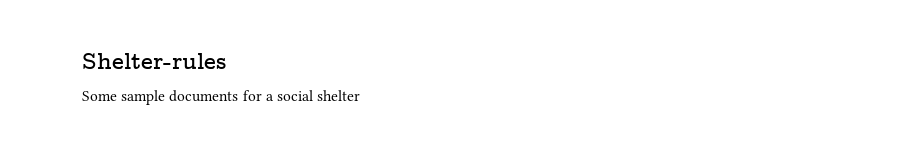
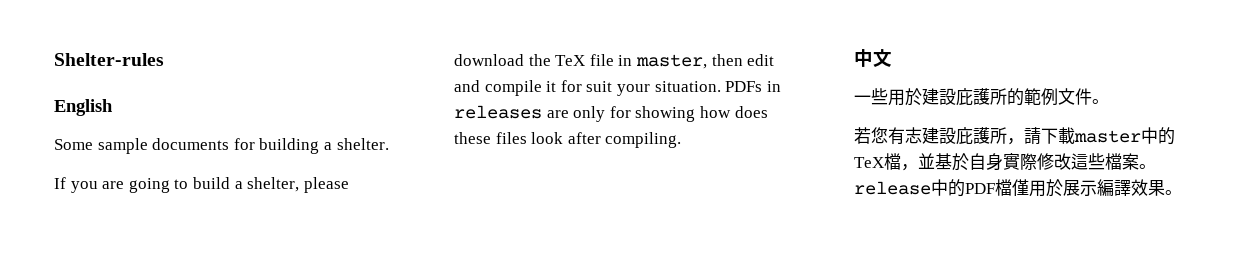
+ English
- Some sample documents for a social shelter
+ Some sample documents for building a shelter.
+ If you are going to build a shelter, please download the TeX file in master, then edit and compile it for suit your situation. PDFs in releases are only for showing how does these files look after compiling.
+ 中文
+ 一些用於建設庇護所的範例文件。
+ 若您有志建設庇護所，請下載master中的TeX檔，並基於自身實際修改這些檔案。release中的PDF檔僅用於展示編譯效果。

